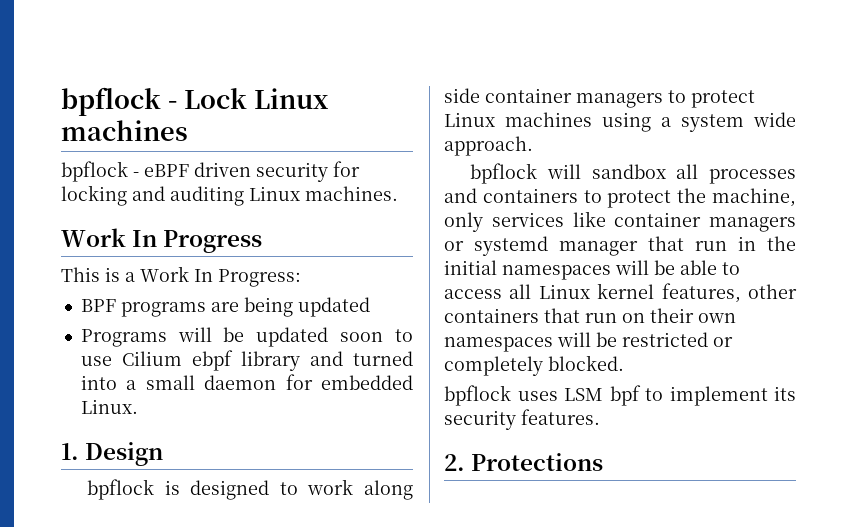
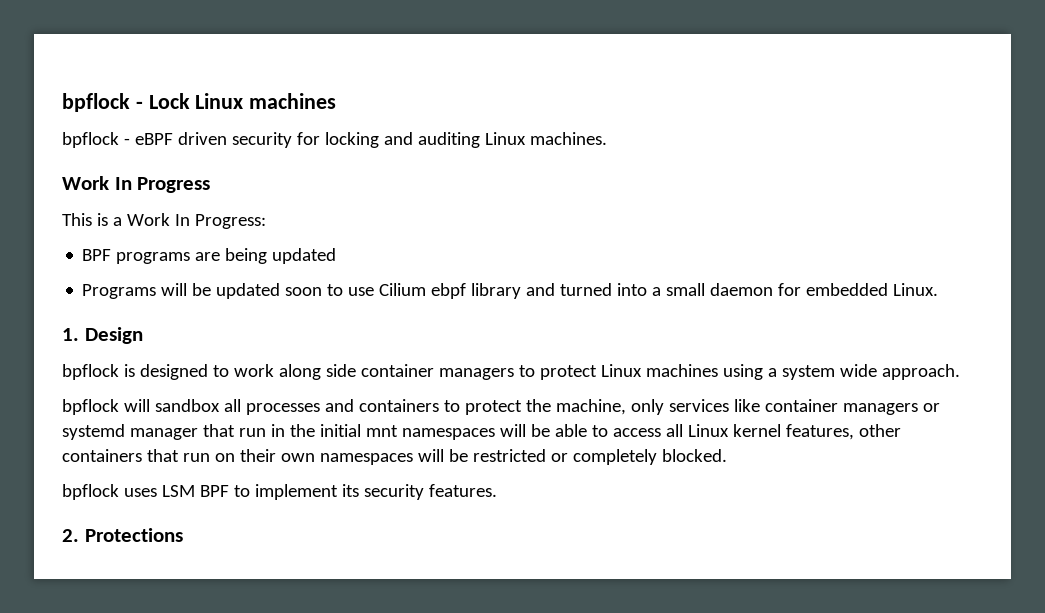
- bpflock will sandbox all processes and containers to protect the machine, only services like container managers or systemd manager that run in the initial namespaces will be able to access all Linux kernel features, other containers that run on their own namespaces will be restricted or completely blocked.
+ bpflock will sandbox all processes and containers to protect the machine, only services like container managers or systemd manager that run in the initial mnt namespaces will be able to access all Linux kernel features, other containers that run on their own namespaces will be restricted or completely blocked.
- bpflock uses LSM bpf to implement its security features.
+ bpflock uses LSM BPF to implement its security features.

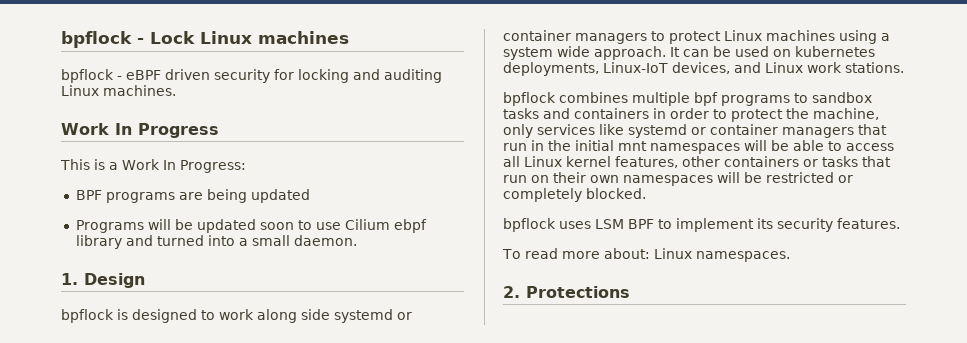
- Programs will be updated soon to use Cilium ebpf library and turned into a small daemon for embedded Linux.
+ Programs will be updated soon to use Cilium ebpf library and turned into a small daemon.
- bpflock is designed to work along side container managers to protect Linux machines using a system wide approach.
- bpflock will sandbox all processes and containers to protect the machine, only services like container managers or systemd manager that run in the initial mnt namespaces will be able to access all Linux kernel features, other containers that run on their own namespaces will be restricted or completely blocked.
+ bpflock is designed to work along side systemd or container managers to protect Linux machines using a system wide approach. It can be used on kubernetes deployments, Linux-IoT devices, and Linux work stations.
+ bpflock combines multiple bpf programs to sandbox tasks and containers in order to protect the machine, only services like systemd or container managers that run in the initial mnt namespaces will be able to access all Linux kernel features, other containers or tasks that run on their own namespaces will be restricted or completely blocked.
+ To read more about: Linux namespaces.

